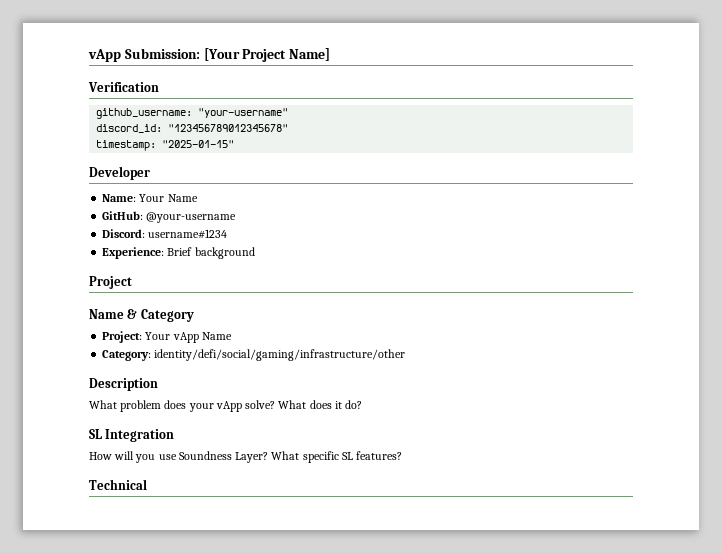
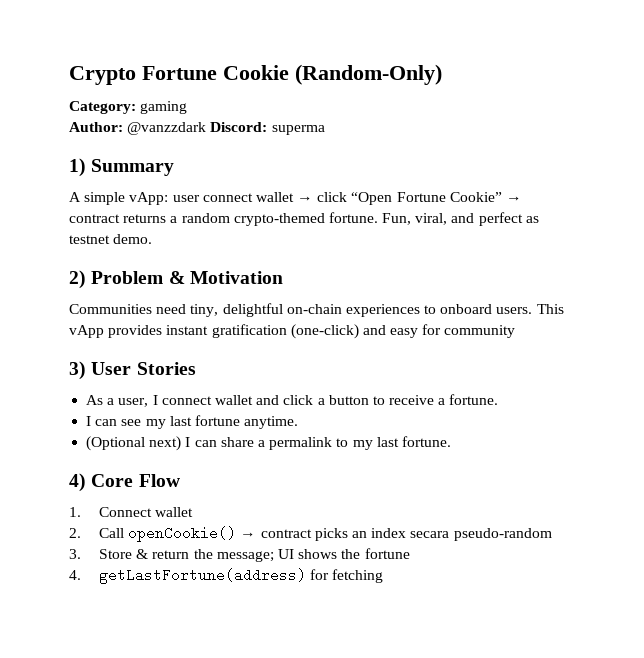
- vApp Submission: [Your Project Name]
- Verification
- github_username: "your-username"
- discord_id: "123456789012345678"
- timestamp: "2025-01-15"
- Developer
- Name: Your Name
- GitHub: @your-username
- Discord: username#1234
- Experience: Brief background
- Project
- Name & Category
- Project: Your vApp Name
- Category: identity/defi/social/gaming/infrastructure/other
- Description
- What problem does your vApp solve? What does it do?
- SL Integration
- How will you use Soundness Layer? What specific SL features?
- Technical
+ Crypto Fortune Cookie (Random-Only)
+ Category: gaming
+ Author: @vanzzdark Discord: superma
+ 1) Summary
+ A simple vApp: user connect wallet → click “Open Fortune Cookie” → contract returns a random crypto-themed fortune. Fun, viral, and perfect as testnet demo.
+ 2) Problem & Motivation
+ Communities need tiny, delightful on-chain experiences to onboard users. This vApp provides instant gratification (one-click) and easy for community
+ 3) User Stories
+ As a user, I connect wallet and click a button to receive a fortune.
+ I can see my last fortune anytime.
+ (Optional next) I can share a permalink to my last fortune.
+ 4) Core Flow
+ 1. Connect wallet
+ 2. Call openCookie() → contract picks an index secara pseudo-random
+ 3. Store & return the message; UI shows the fortune
+ 4. getLastFortune(address) for fetching

